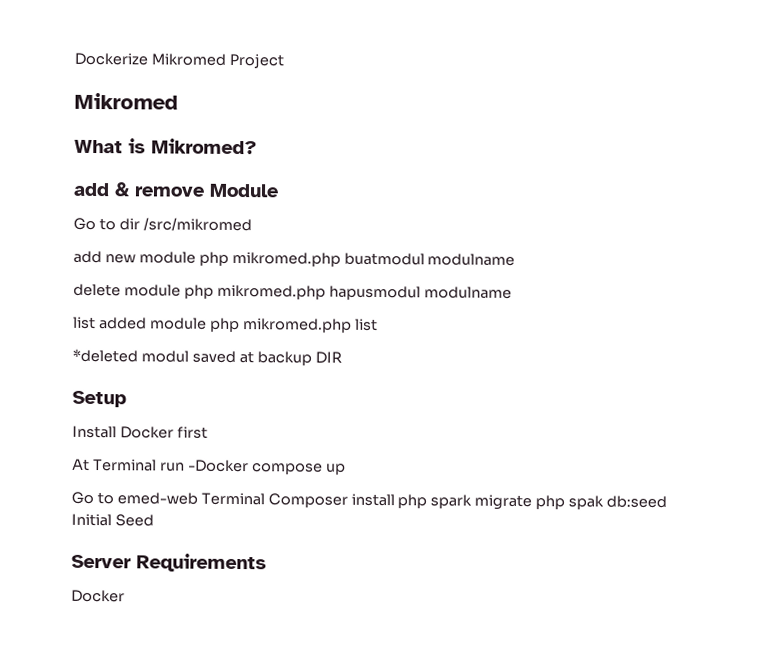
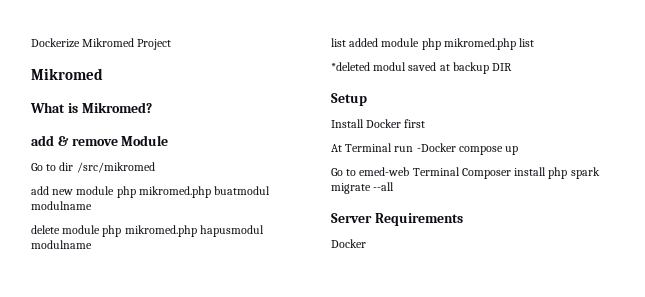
- Go to emed-web Terminal Composer install php spark migrate php spak db:seed Initial Seed
+ Go to emed-web Terminal Composer install php spark migrate --all

